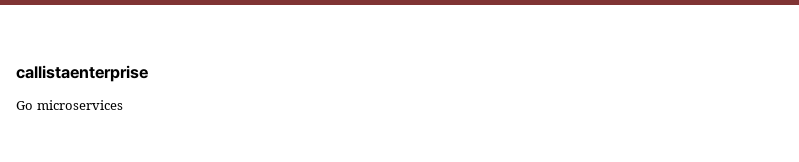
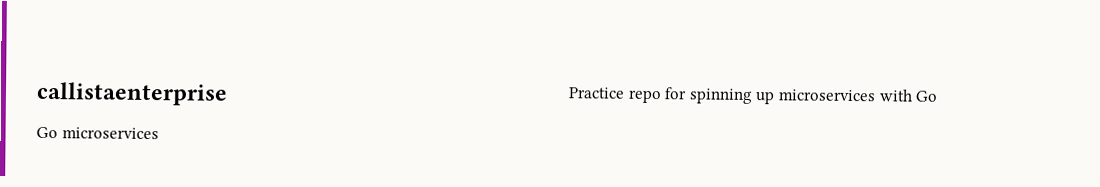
+ Practice repo for spinning up microservices with Go

